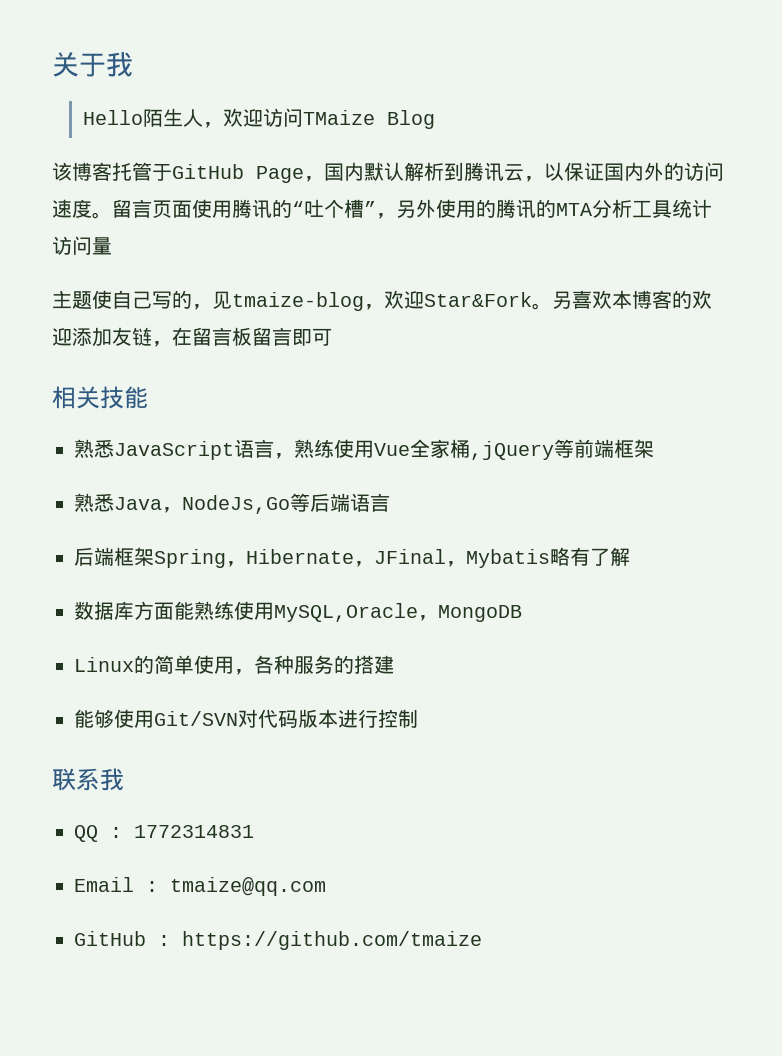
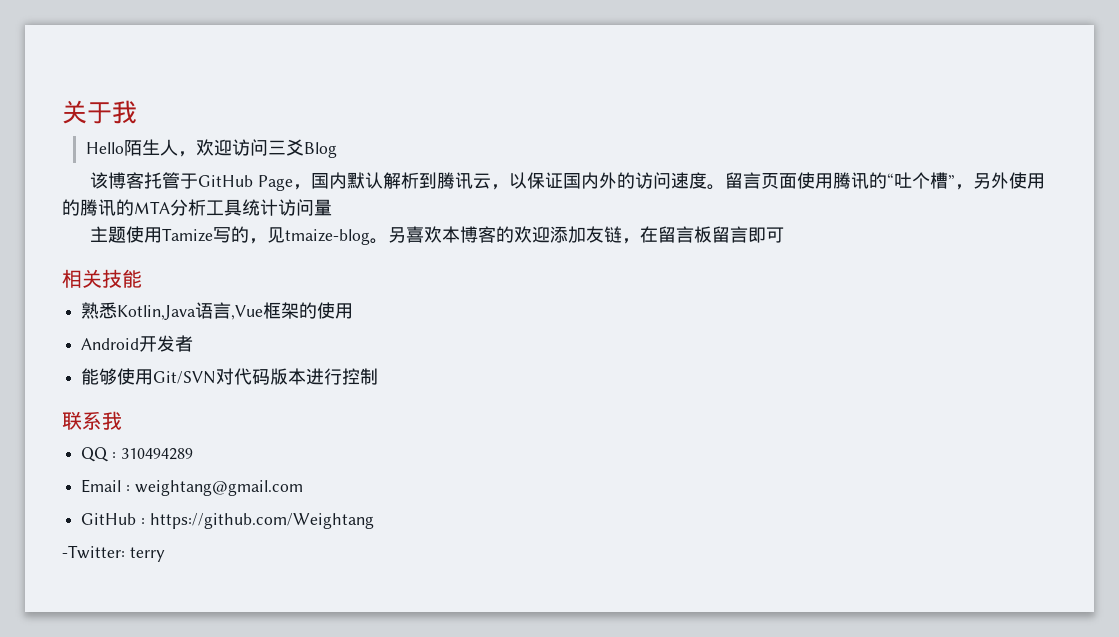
- Hello陌生人，欢迎访问TMaize Blog
+ Hello陌生人，欢迎访问三爻Blog
- 主题使自己写的，见tmaize-blog，欢迎Star&Fork。
+ 主题使用Tamize写的，见tmaize-blog。
- 熟悉JavaScript语言，熟练使用Vue全家桶,jQuery等前端框架
- 熟悉Java，NodeJs,Go等后端语言
- 后端框架Spring，Hibernate，JFinal，Mybatis略有了解
- 数据库方面能熟练使用MySQL,Oracle，MongoDB
- Linux的简单使用，各种服务的搭建
+ 熟悉Kotlin,Java语言,Vue框架的使用
+ Android开发者
- QQ : 1772314831
+ QQ : 310494289
- Email : tmaize@qq.com
+ Email : weightang@gmail.com
- GitHub : https://github.com/tmaize
+ GitHub : https://github.com/Weightang
+ -Twitter: terry

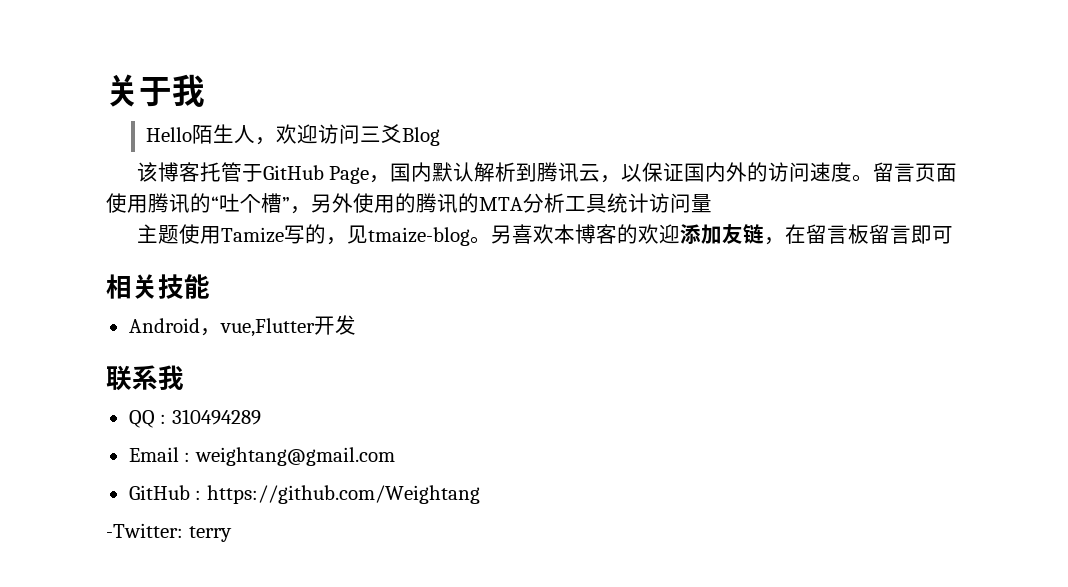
- 熟悉Kotlin,Java语言,Vue框架的使用
- Android开发者
- 能够使用Git/SVN对代码版本进行控制
+ Android，vue,Flutter开发

